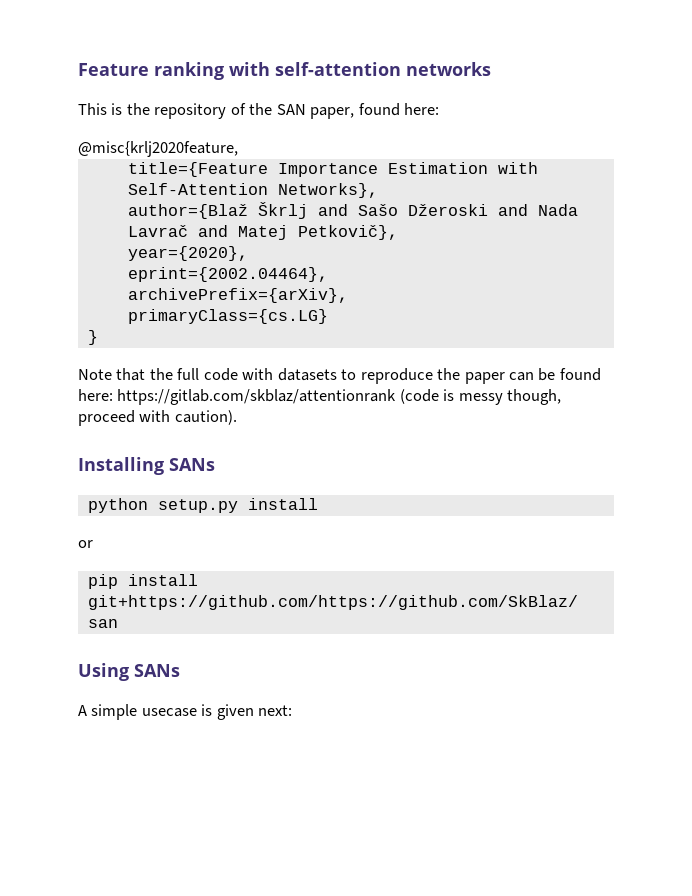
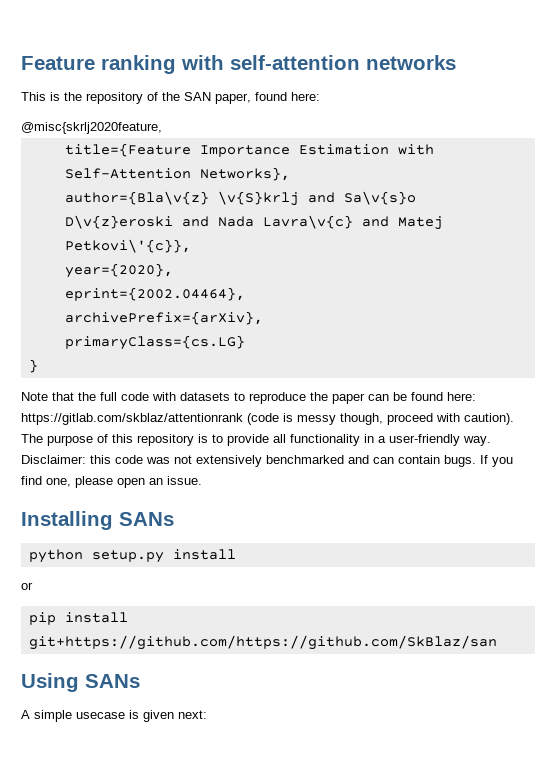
- @misc{krlj2020feature,
+ @misc{skrlj2020feature,
- author={Blaž Škrlj and Sašo Džeroski and Nada Lavrač and Matej Petkovič},
+ author={Bla\v{z} \v{S}krlj and Sa\v{s}o D\v{z}eroski and Nada Lavra\v{c} and Matej Petkovi\'{c}},
+ The purpose of this repository is to provide all functionality in a user-friendly way. Disclaimer: this code was not extensively benchmarked and can contain bugs. If you find one, please open an issue.

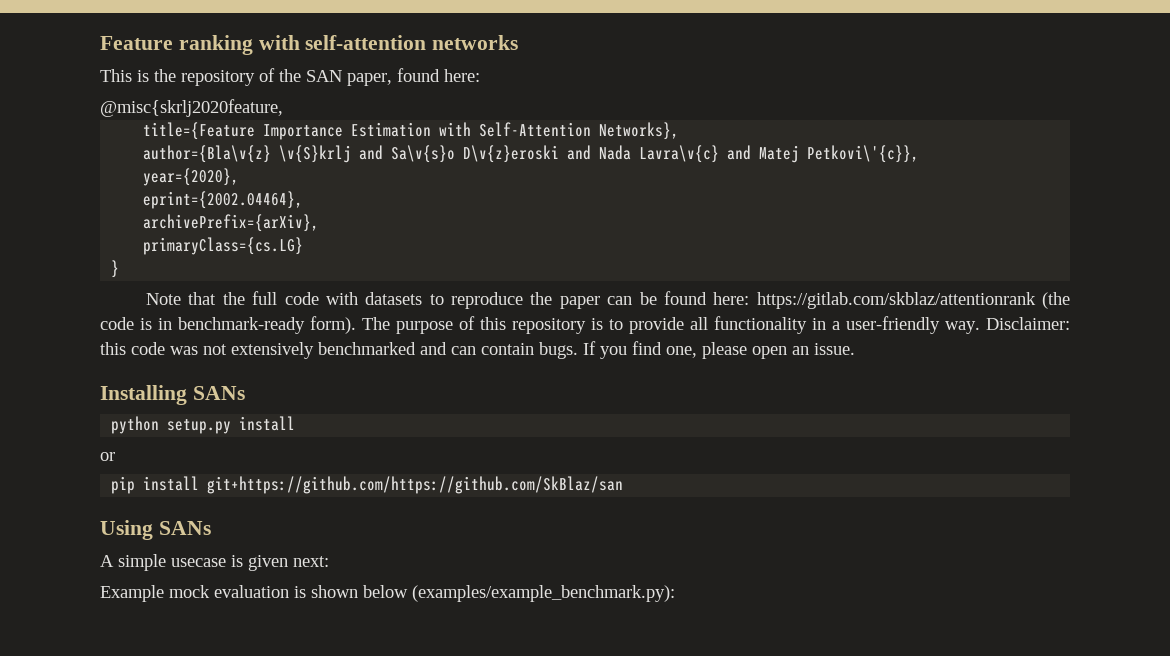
- Note that the full code with datasets to reproduce the paper can be found here: https://gitlab.com/skblaz/attentionrank (code is messy though, proceed with caution).
+ Note that the full code with datasets to reproduce the paper can be found here: https://gitlab.com/skblaz/attentionrank (the code is in benchmark-ready form).
+ Example mock evaluation is shown below (examples/example_benchmark.py):

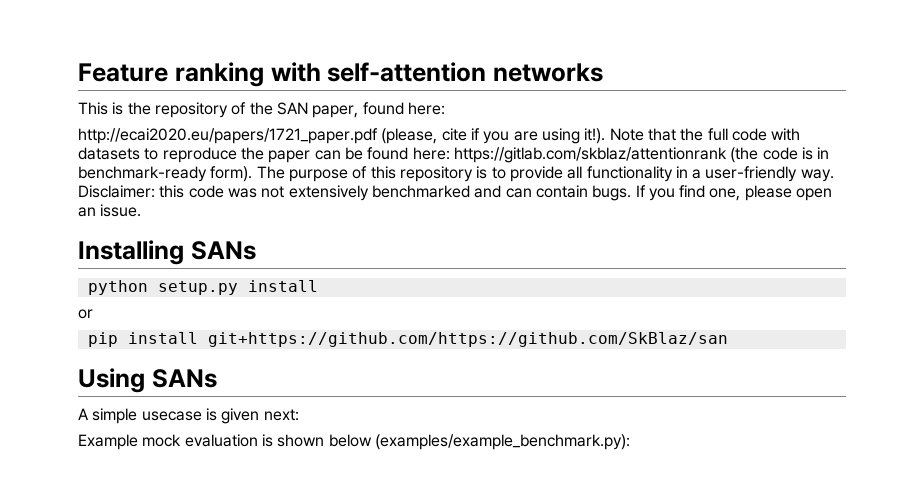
- @misc{skrlj2020feature,
- title={Feature Importance Estimation with Self-Attention Networks},
- author={Bla\v{z} \v{S}krlj and Sa\v{s}o D\v{z}eroski and Nada Lavra\v{c} and Matej Petkovi\'{c}},
- year={2020},
- eprint={2002.04464},
- archivePrefix={arXiv},
- primaryClass={cs.LG}
- }
- Note that the full code with datasets to reproduce the paper can be found here: https://gitlab.com/skblaz/attentionrank (the code is in benchmark-ready form).
+ http://ecai2020.eu/papers/1721_paper.pdf (please, cite if you are using it!). Note that the full code with datasets to reproduce the paper can be found here: https://gitlab.com/skblaz/attentionrank (the code is in benchmark-ready form).

